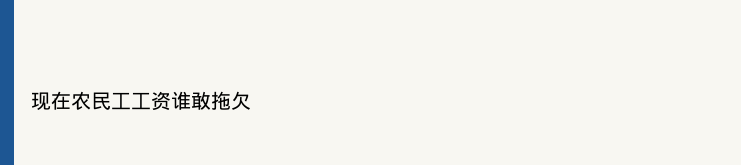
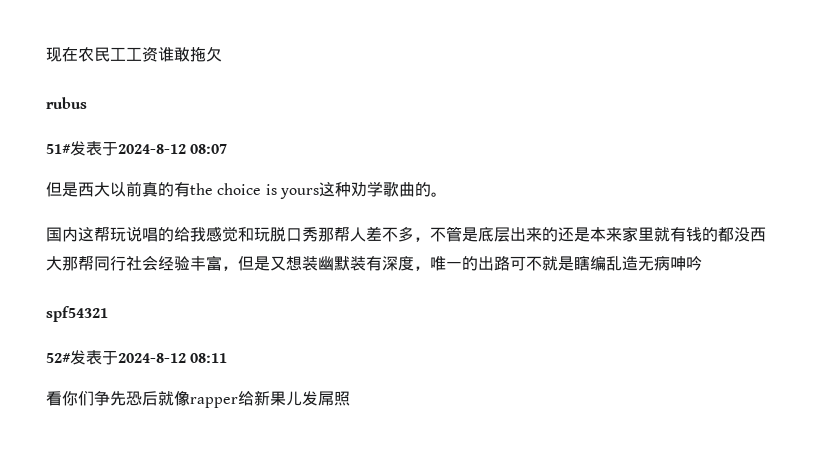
+ rubus
+ 51#发表于2024-8-12 08:07
+ 但是西大以前真的有the choice is yours这种劝学歌曲的。
+ 国内这帮玩说唱的给我感觉和玩脱口秀那帮人差不多，不管是底层出来的还是本来家里就有钱的都没西大那帮同行社会经验丰富，但是又想装幽默装有深度，唯一的出路可不就是瞎编乱造无病呻吟
+ spf54321
+ 52#发表于2024-8-12 08:11
+ 看你们争先恐后就像rapper给新果儿发屌照

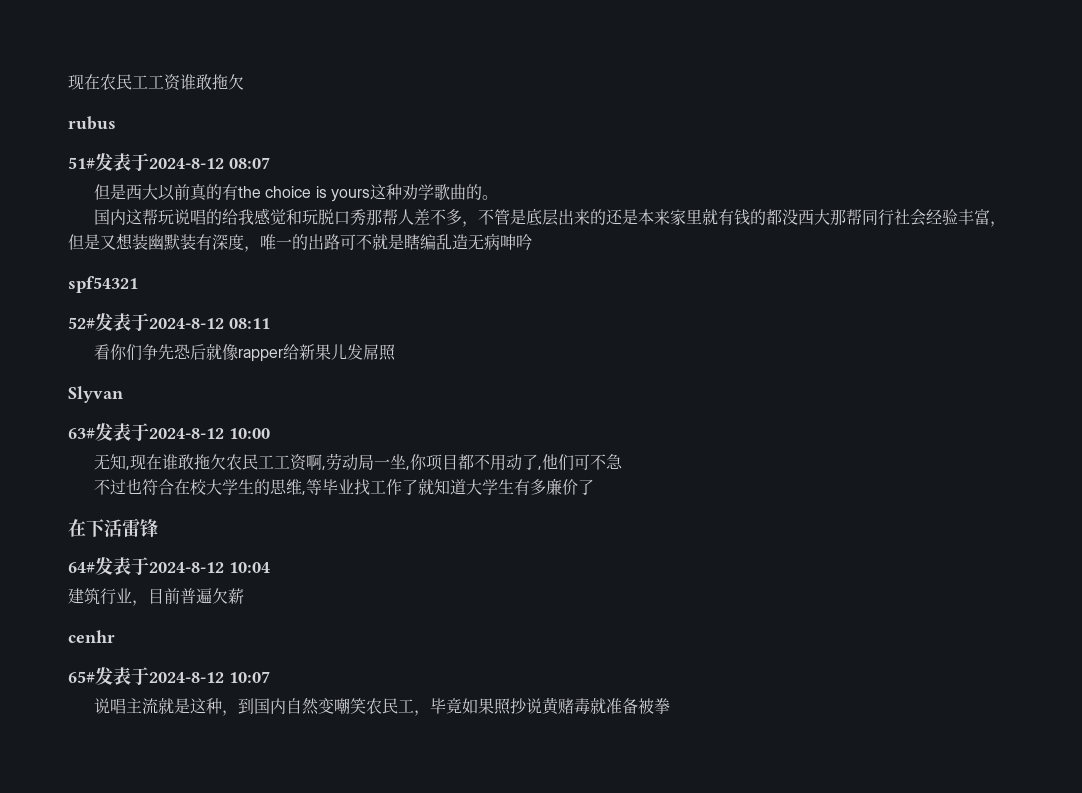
+ Slyvan
+ 63#发表于2024-8-12 10:00
+ 无知,现在谁敢拖欠农民工工资啊,劳动局一坐,你项目都不用动了,他们可不急
+ 不过也符合在校大学生的思维,等毕业找工作了就知道大学生有多廉价了
+ 在下活雷锋
+ 64#发表于2024-8-12 10:04
+ 建筑行业，目前普遍欠薪
+ cenhr
+ 65#发表于2024-8-12 10:07
+ 说唱主流就是这种，到国内自然变嘲笑农民工，毕竟如果照抄说黄赌毒就准备被拳

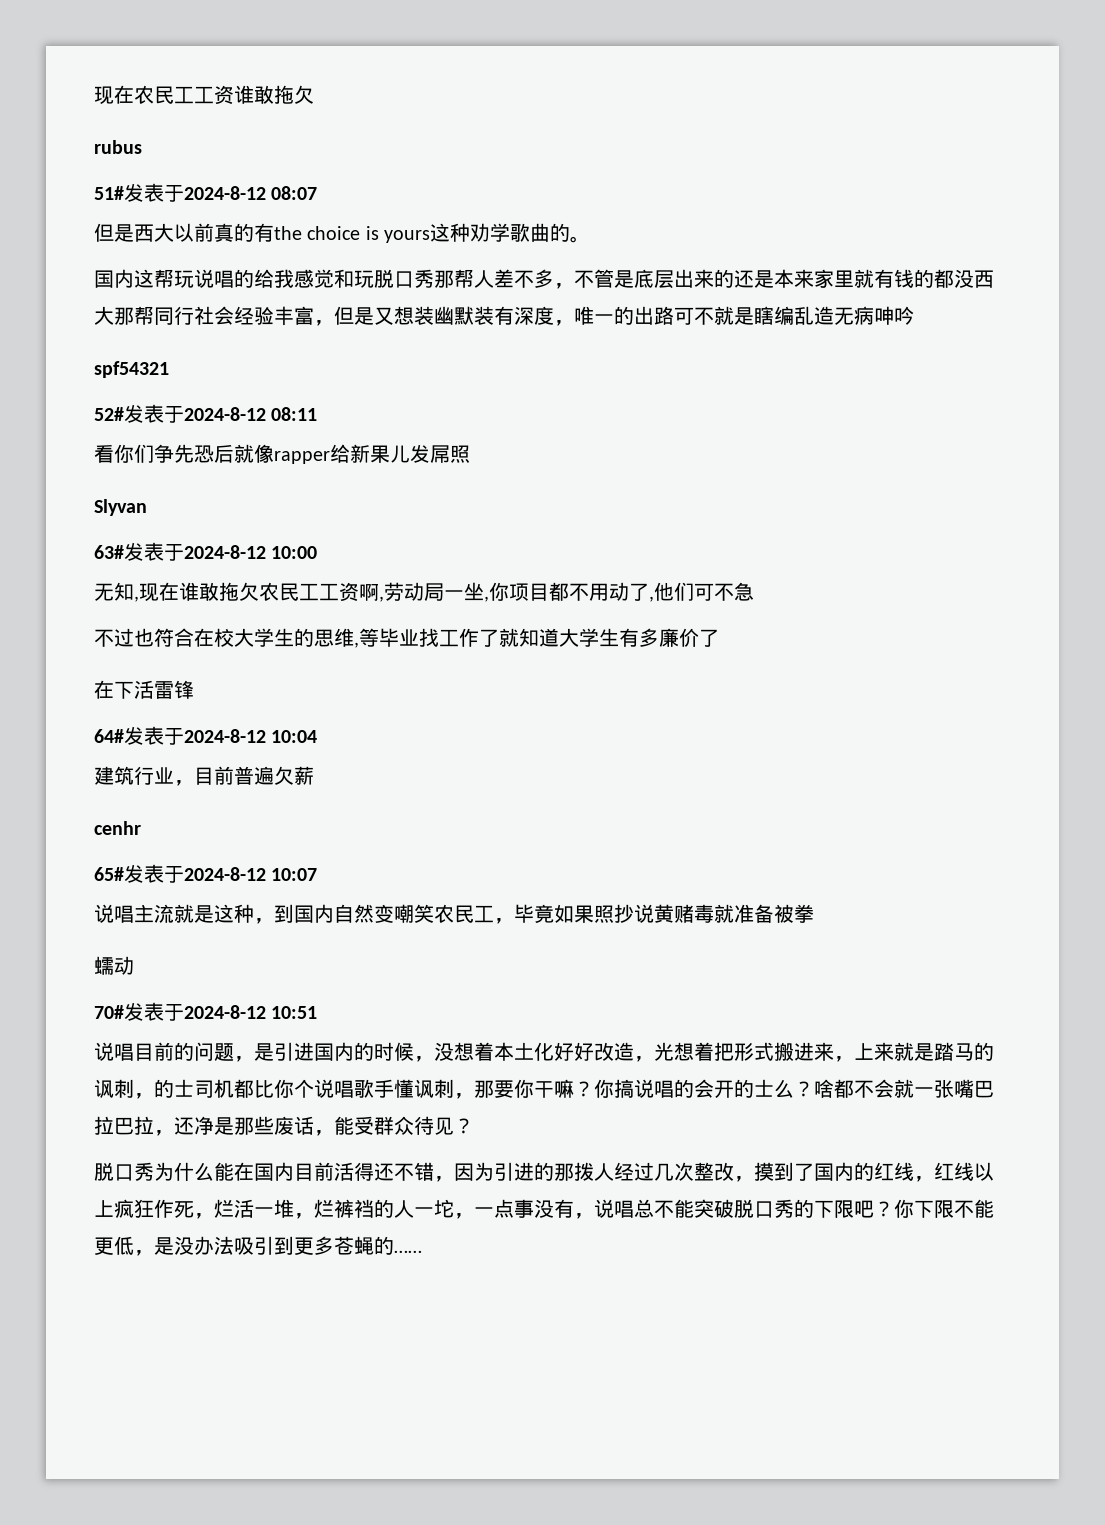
+ 蠕动
+ 70#发表于2024-8-12 10:51
+ 说唱目前的问题，是引进国内的时候，没想着本土化好好改造，光想着把形式搬进来，上来就是踏马的讽刺，的士司机都比你个说唱歌手懂讽刺，那要你干嘛？你搞说唱的会开的士么？啥都不会就一张嘴巴拉巴拉，还净是那些废话，能受群众待见？
+ 脱口秀为什么能在国内目前活得还不错，因为引进的那拨人经过几次整改，摸到了国内的红线，红线以上疯狂作死，烂活一堆，烂裤裆的人一坨，一点事没有，说唱总不能突破脱口秀的下限吧？你下限不能更低，是没办法吸引到更多苍蝇的……

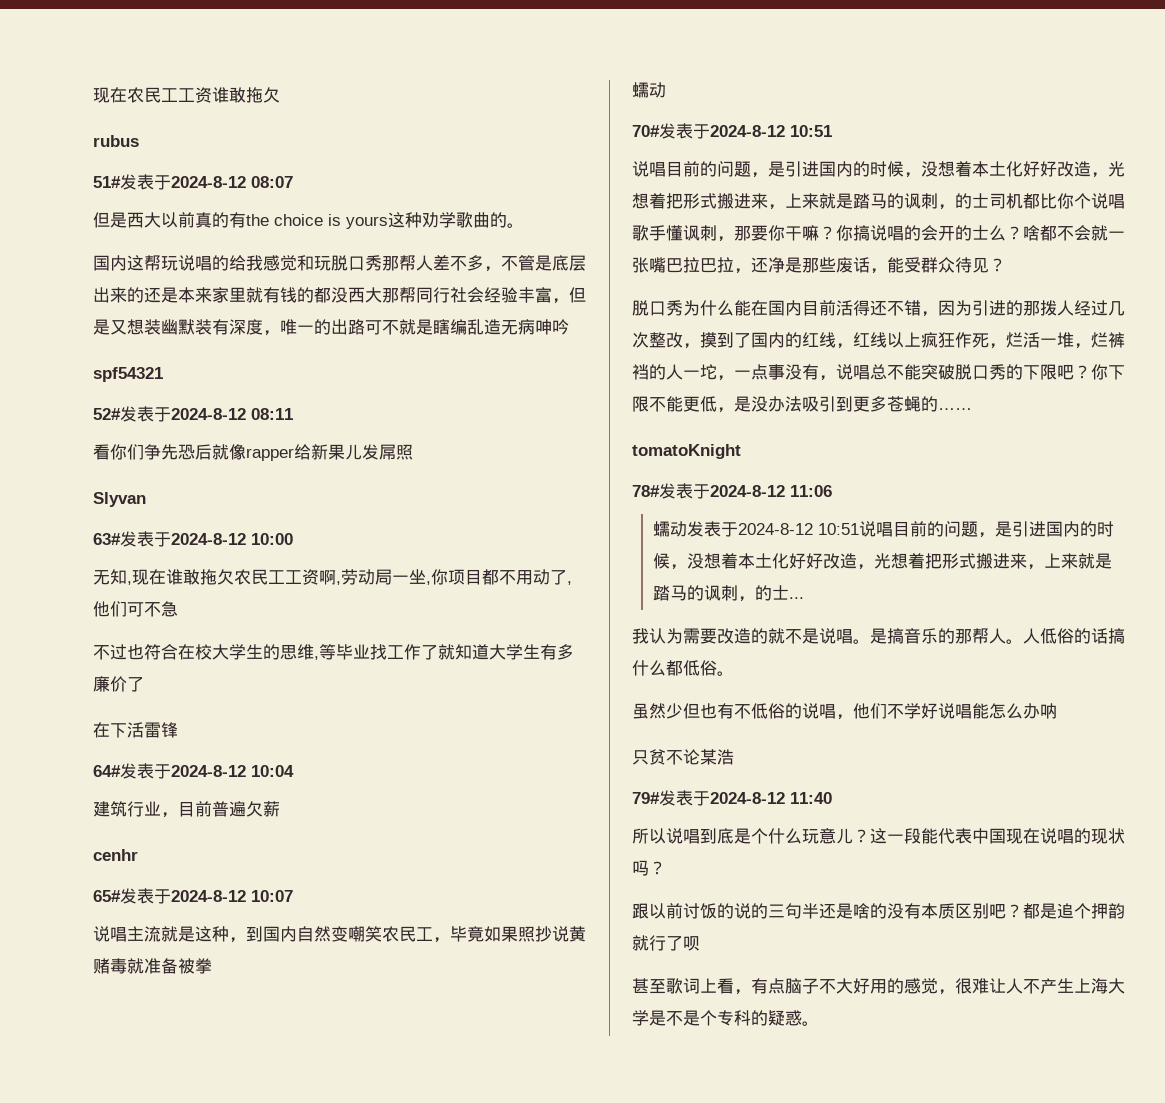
+ tomatoKnight
+ 78#发表于2024-8-12 11:06
+ 蠕动发表于2024-8-12 10:51说唱目前的问题，是引进国内的时候，没想着本土化好好改造，光想着把形式搬进来，上来就是踏马的讽刺，的士...
+ 我认为需要改造的就不是说唱。是搞音乐的那帮人。人低俗的话搞什么都低俗。
+ 虽然少但也有不低俗的说唱，他们不学好说唱能怎么办呐
+ 只贫不论某浩
+ 79#发表于2024-8-12 11:40
+ 所以说唱到底是个什么玩意儿？这一段能代表中国现在说唱的现状吗？
+ 跟以前讨饭的说的三句半还是啥的没有本质区别吧？都是追个押韵就行了呗
+ 甚至歌词上看，有点脑子不大好用的感觉，很难让人不产生上海大学是不是个专科的疑惑。

